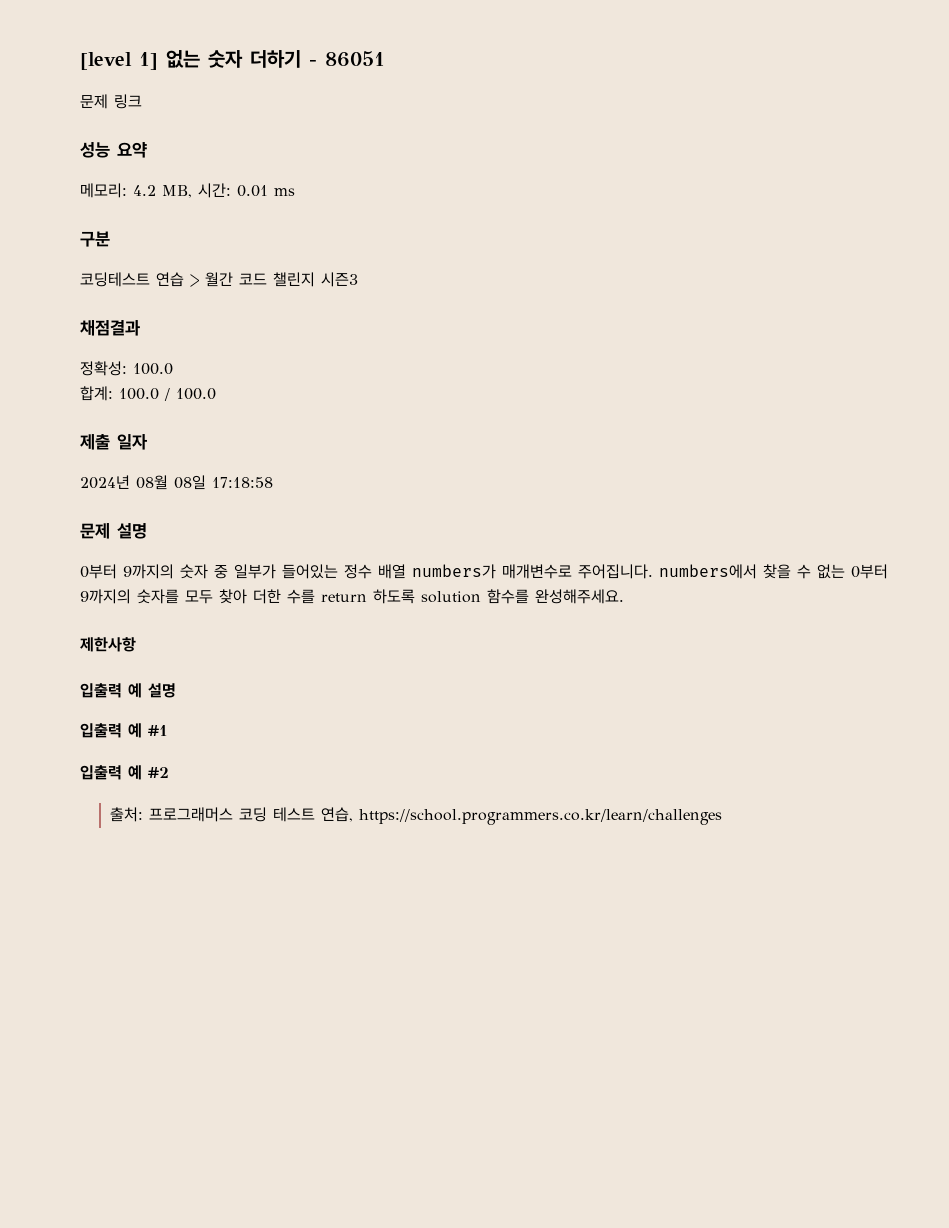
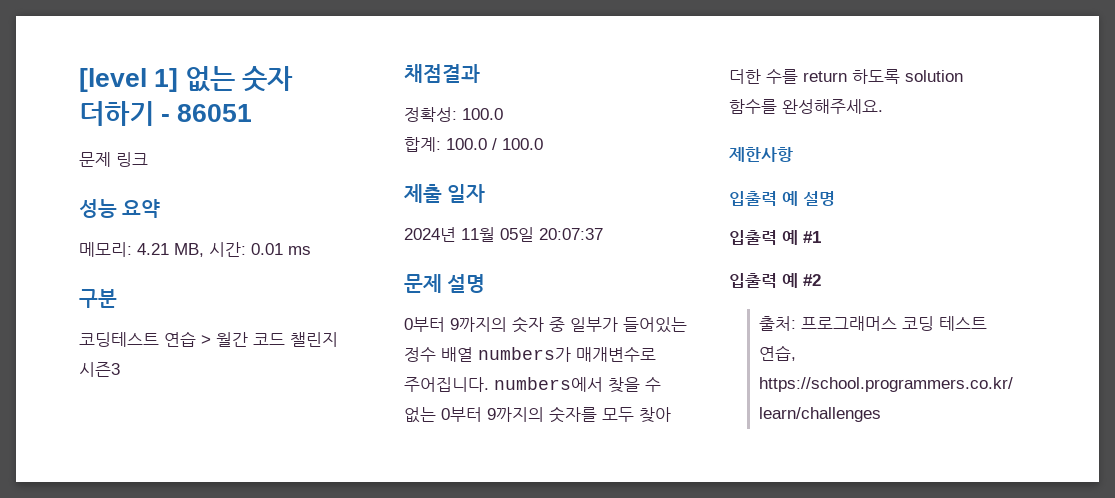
- 메모리: 4.2 MB, 시간: 0.01 ms
+ 메모리: 4.21 MB, 시간: 0.01 ms
- 2024년 08월 08일 17:18:58
+ 2024년 11월 05일 20:07:37

